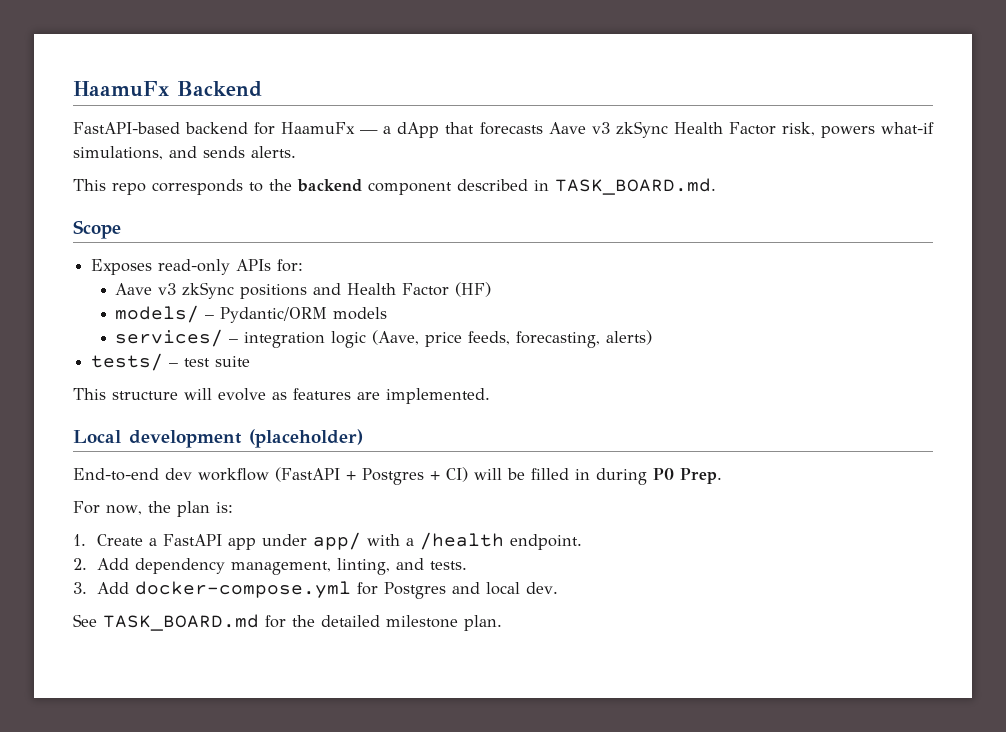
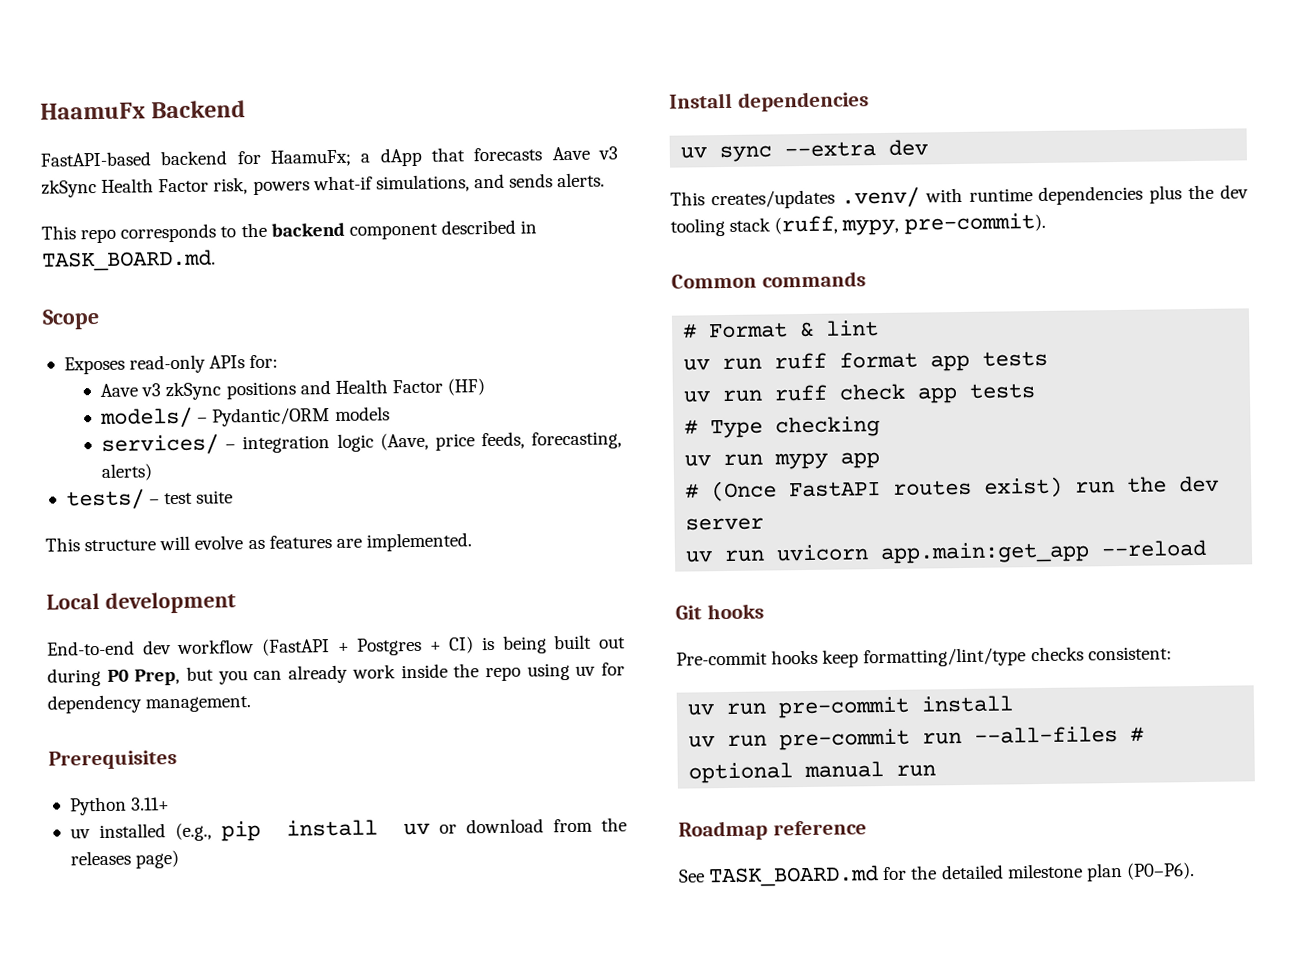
- FastAPI-based backend for HaamuFx — a dApp that forecasts Aave v3 zkSync Health Factor risk, powers what-if simulations, and sends alerts.
+ FastAPI-based backend for HaamuFx; a dApp that forecasts Aave v3 zkSync Health Factor risk, powers what-if simulations, and sends alerts.
- Local development (placeholder)
+ Local development
- End-to-end dev workflow (FastAPI + Postgres + CI) will be filled in during P0 Prep.
- For now, the plan is:
- 1. Create a FastAPI app under app/ with a /health endpoint.
- 2. Add dependency management, linting, and tests.
- 3. Add docker-compose.yml for Postgres and local dev.
+ End-to-end dev workflow (FastAPI + Postgres + CI) is being built out during P0 Prep, but you can already work inside the repo using uv for dependency management.
+ Prerequisites
+ Python 3.11+
+ uv installed (e.g., pip install uv or download from the releases page)
+ Install dependencies
+ uv sync --extra dev
+ This creates/updates .venv/ with runtime dependencies plus the dev tooling stack (ruff, mypy, pre-commit).
+ Common commands
+ # Format & lint
+ uv run ruff format app tests
+ uv run ruff check app tests
+ # Type checking
+ uv run mypy app
+ # (Once FastAPI routes exist) run the dev server
+ uv run uvicorn app.main:get_app --reload
+ Git hooks
+ Pre-commit hooks keep formatting/lint/type checks consistent:
+ uv run pre-commit install
+ uv run pre-commit run --all-files # optional manual run
+ Roadmap reference
- See TASK_BOARD.md for the detailed milestone plan.
+ See TASK_BOARD.md for the detailed milestone plan (P0–P6).

